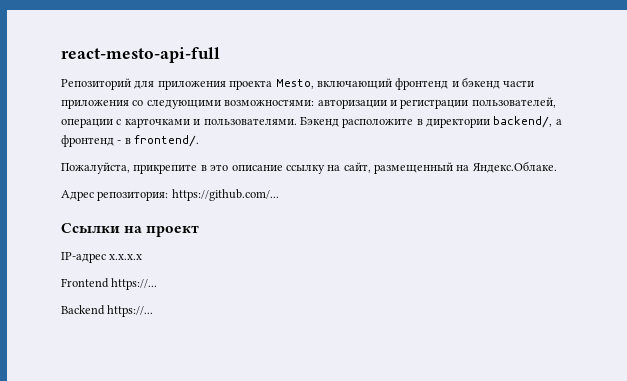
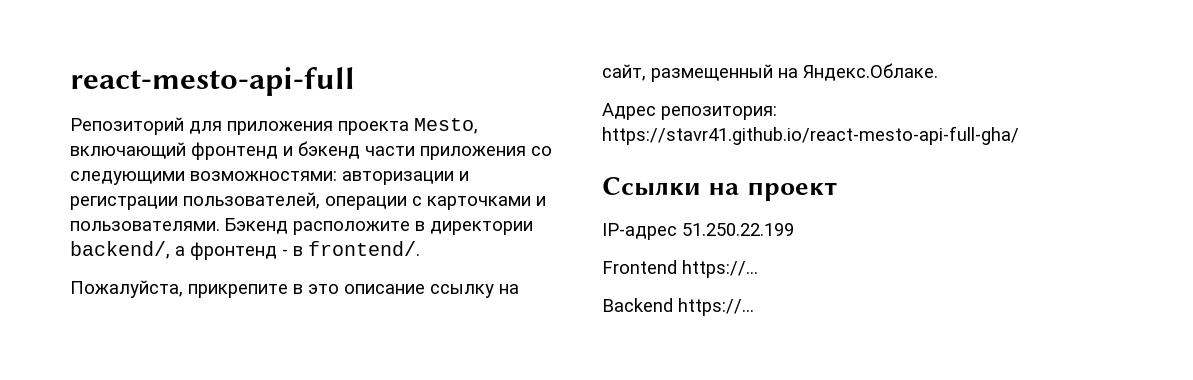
- Адрес репозитория: https://github.com/...
+ Адрес репозитория: https://stavr41.github.io/react-mesto-api-full-gha/
- IP-адрес x.x.x.x
+ IP-адрес 51.250.22.199

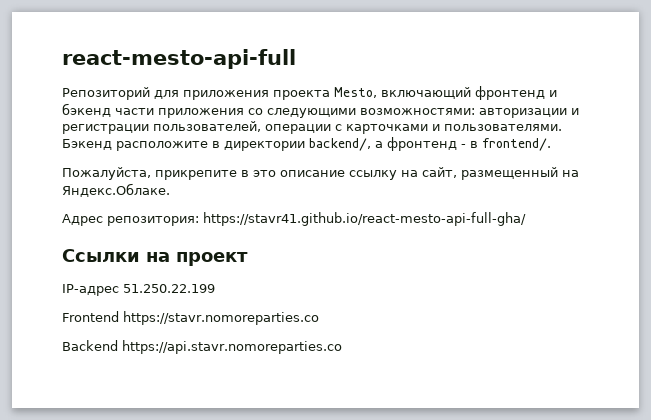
- Frontend https://...
+ Frontend https://stavr.nomoreparties.co
- Backend https://...
+ Backend https://api.stavr.nomoreparties.co

